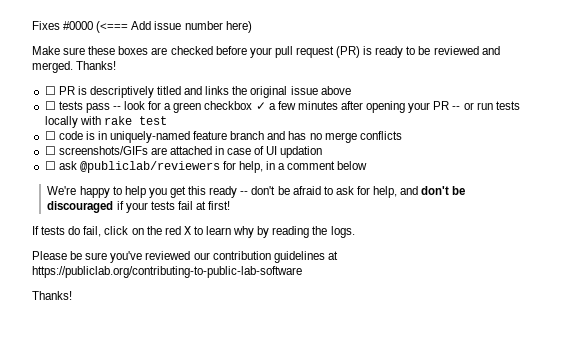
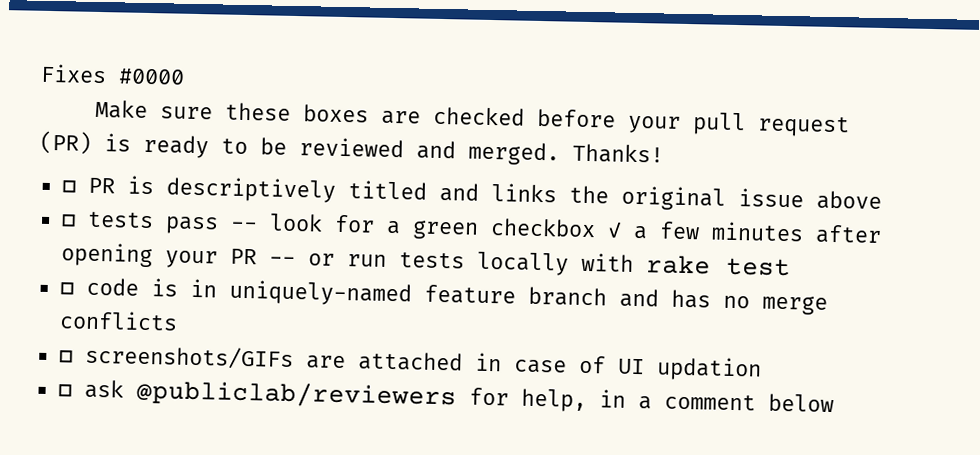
- Fixes #0000 (<=== Add issue number here)
+ Fixes #0000
- We're happy to help you get this ready -- don't be afraid to ask for help, and don't be discouraged if your tests fail at first!
- If tests do fail, click on the red X to learn why by reading the logs.
- Please be sure you've reviewed our contribution guidelines at https://publiclab.org/contributing-to-public-lab-software
- Thanks!

